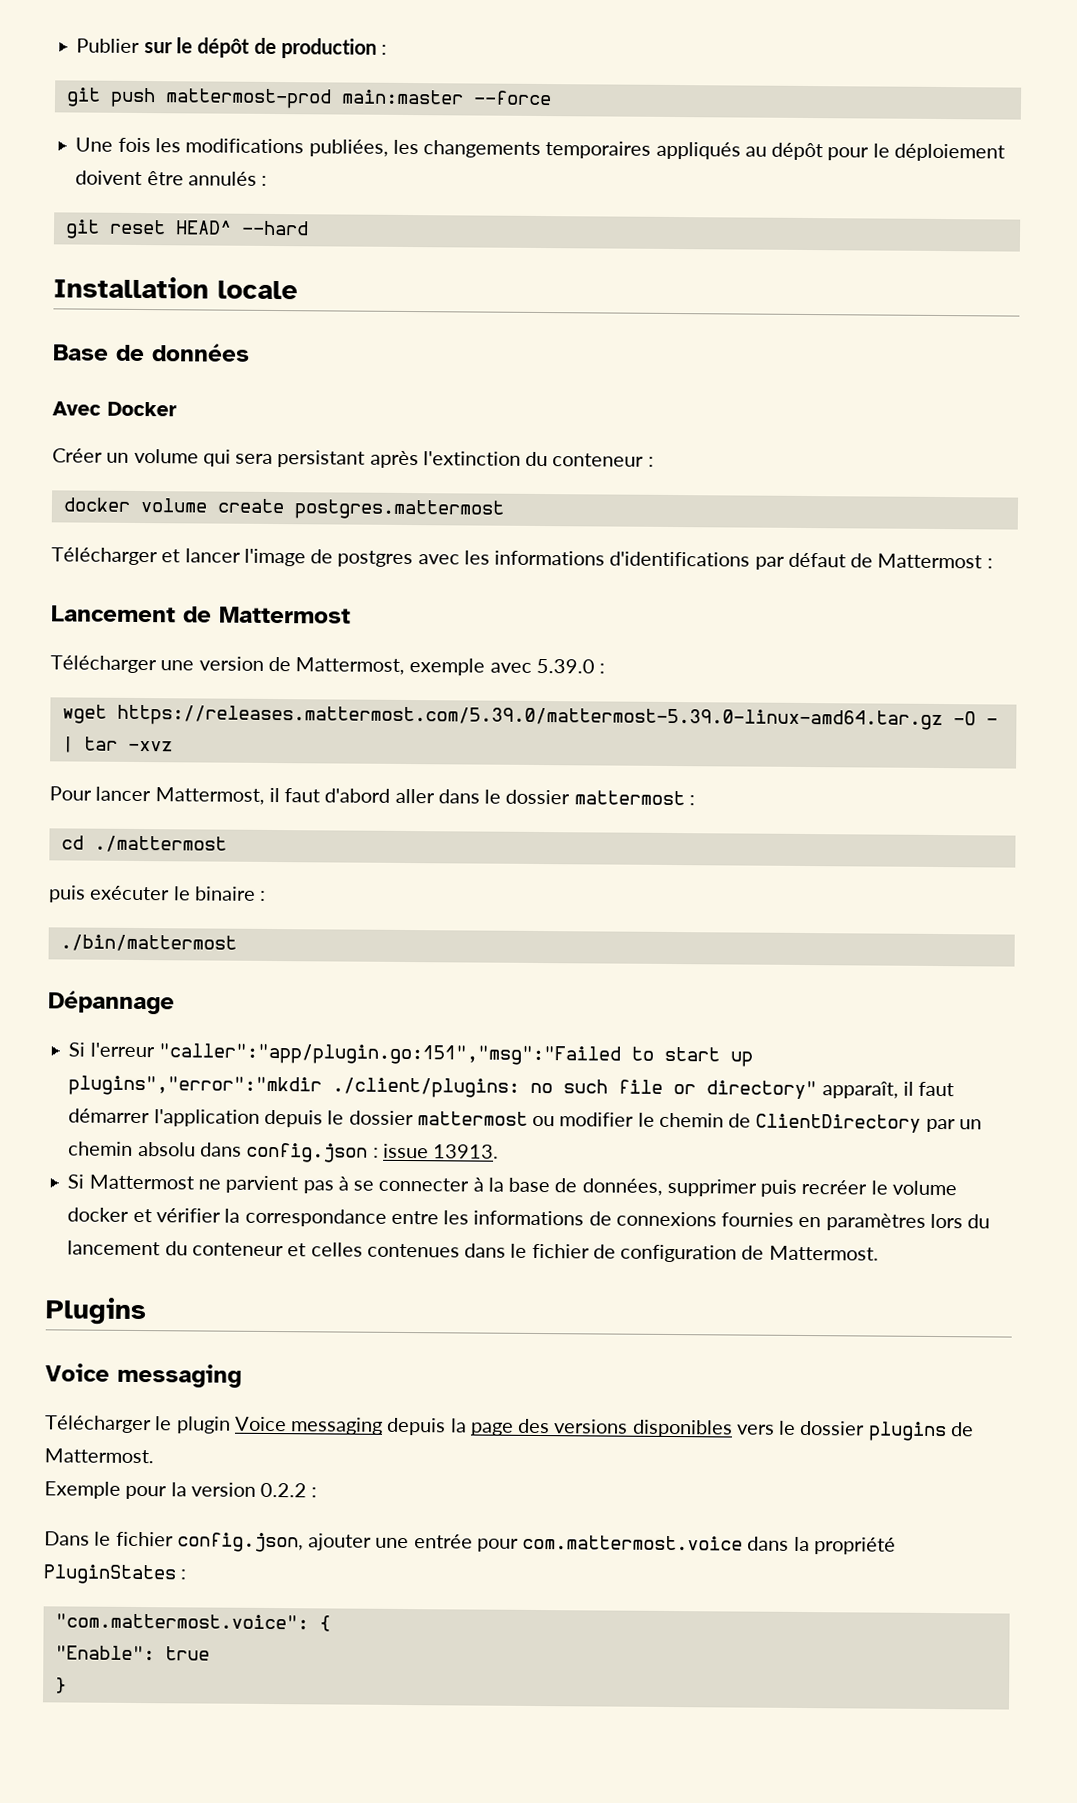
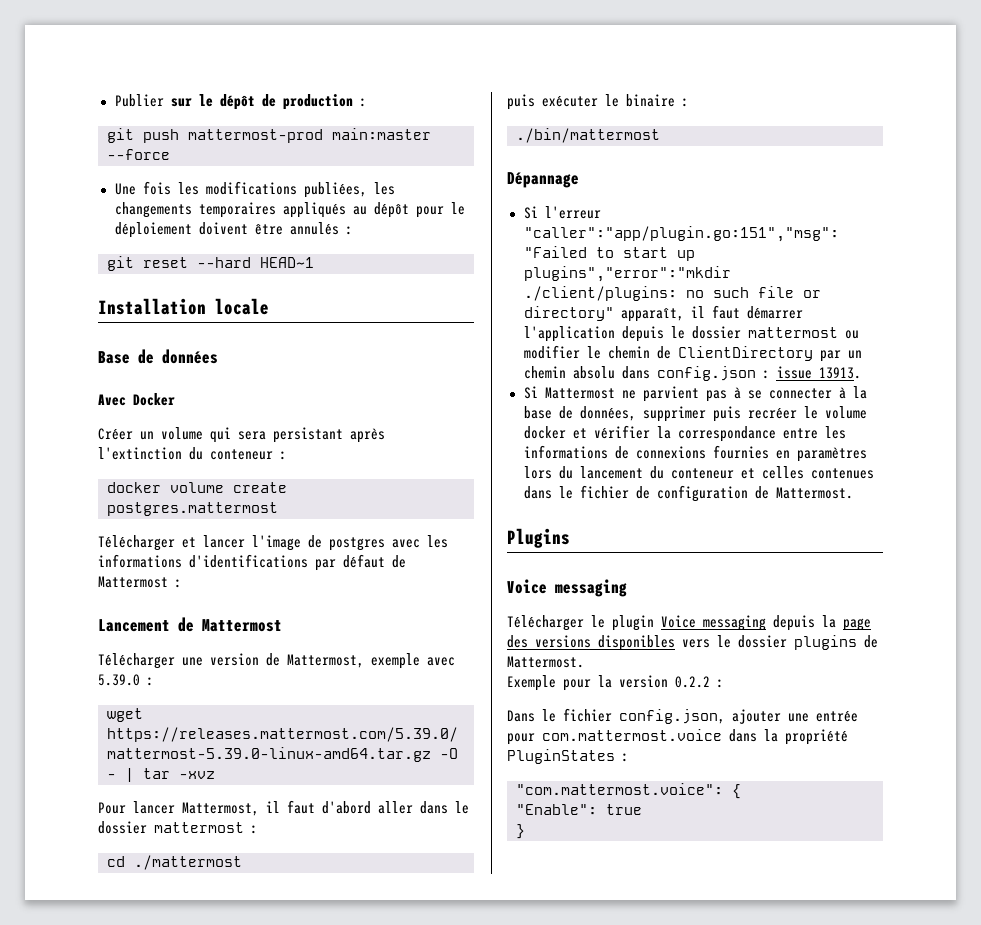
- git reset HEAD^ --hard
+ git reset --hard HEAD~1

